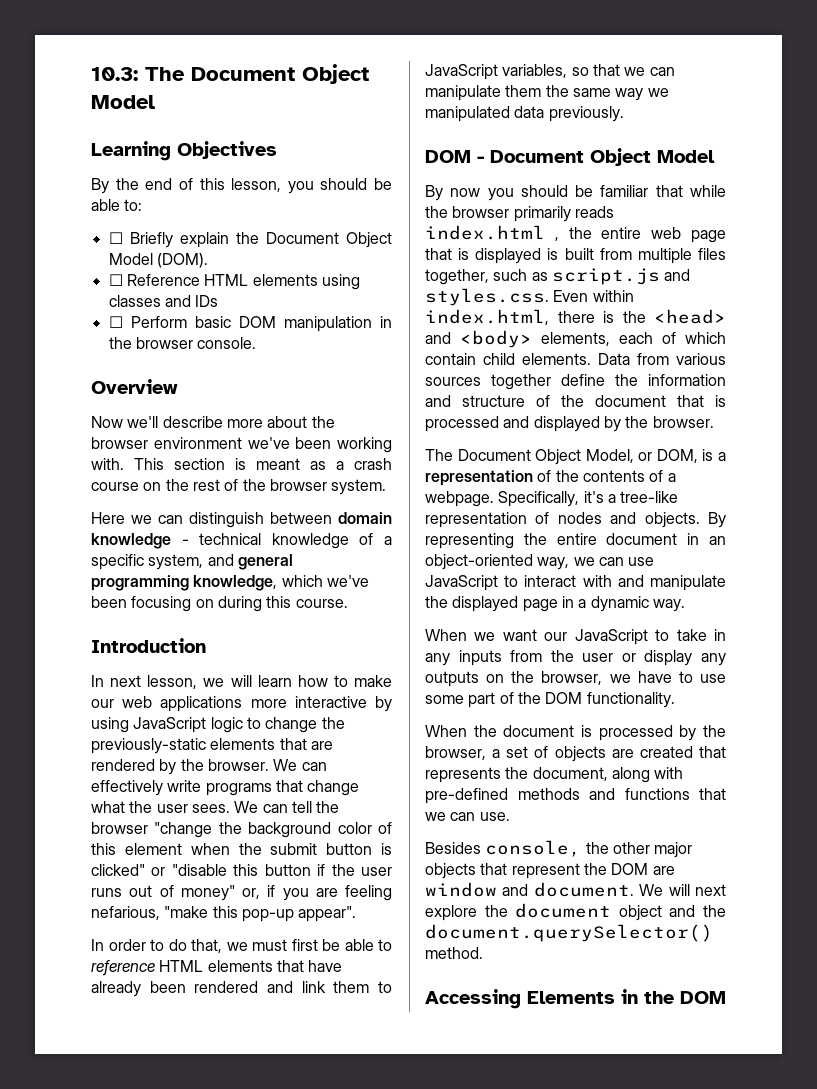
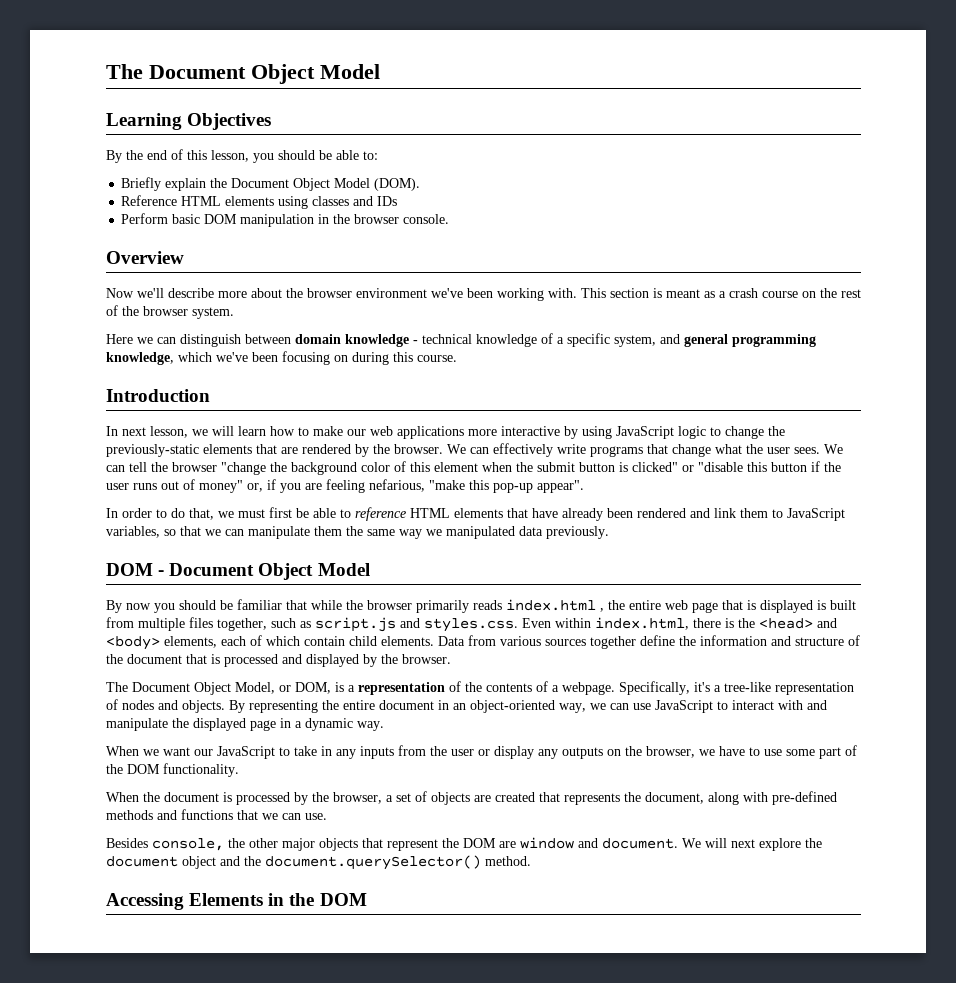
- 10.3: The Document Object Model
+ The Document Object Model
- ☐ Briefly explain the Document Object Model (DOM).
+ Briefly explain the Document Object Model (DOM).
- ☐ Reference HTML elements using classes and IDs
+ Reference HTML elements using classes and IDs
- ☐ Perform basic DOM manipulation in the browser console.
+ Perform basic DOM manipulation in the browser console.

